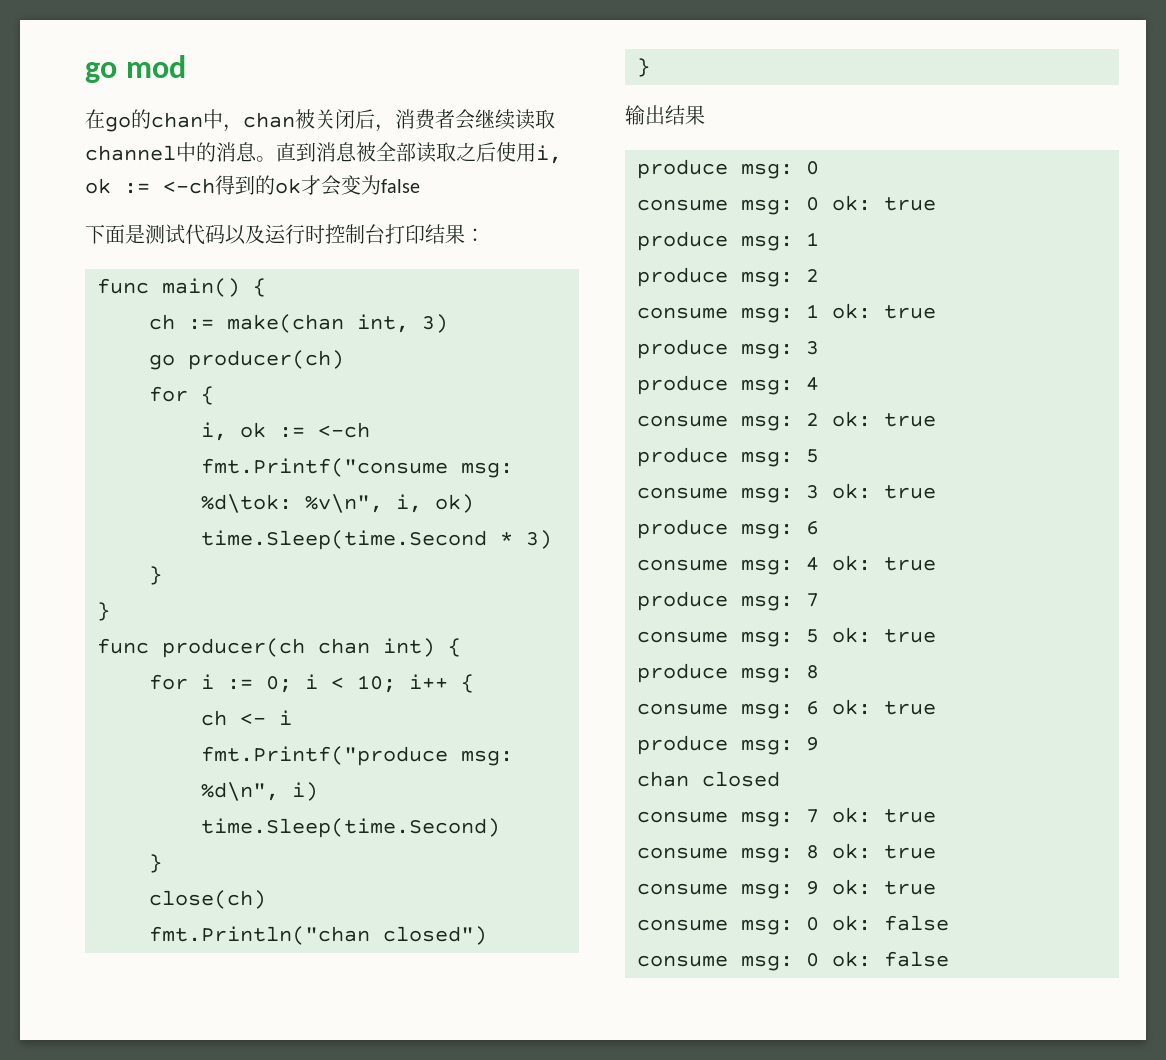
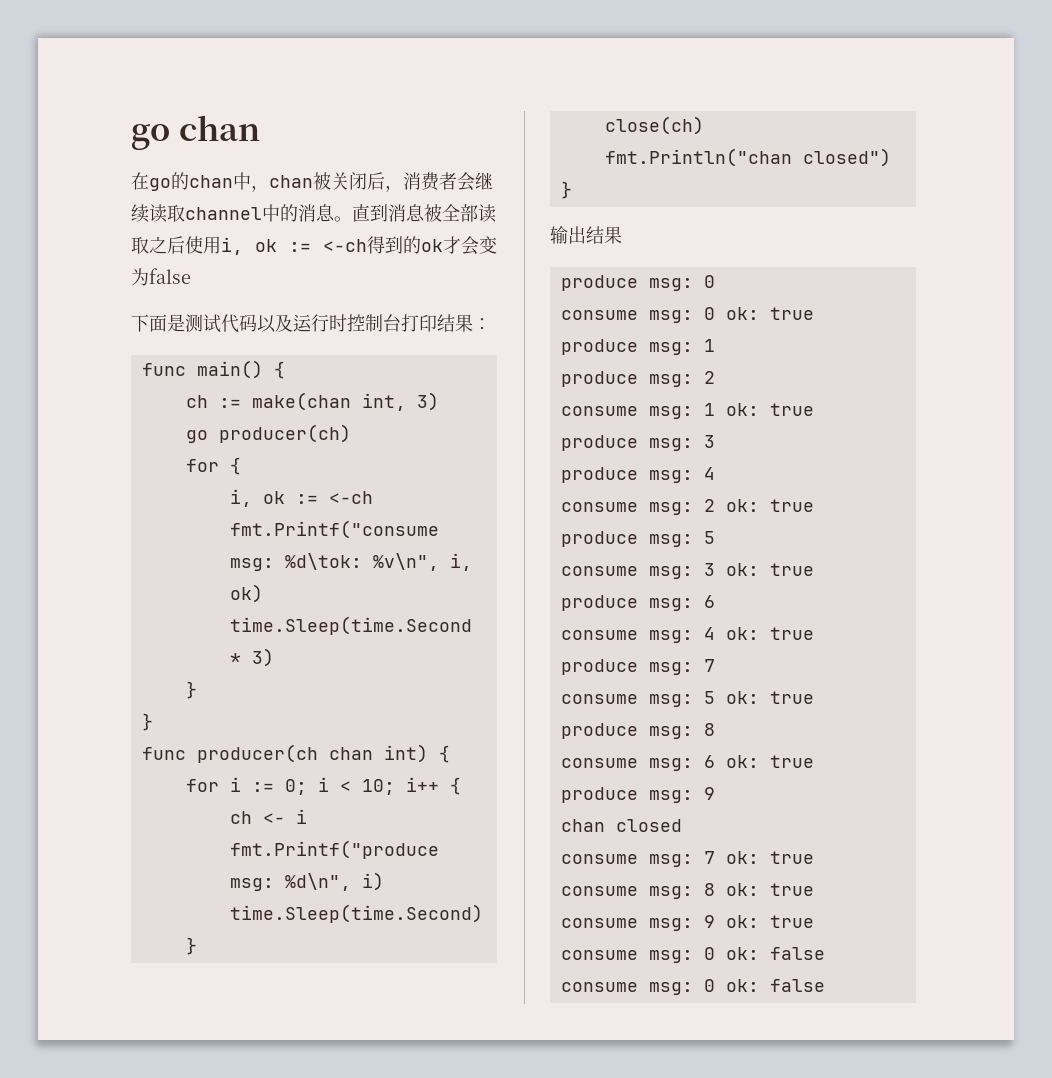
- go mod
+ go chan

